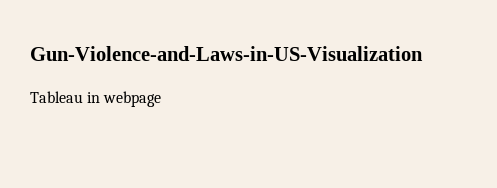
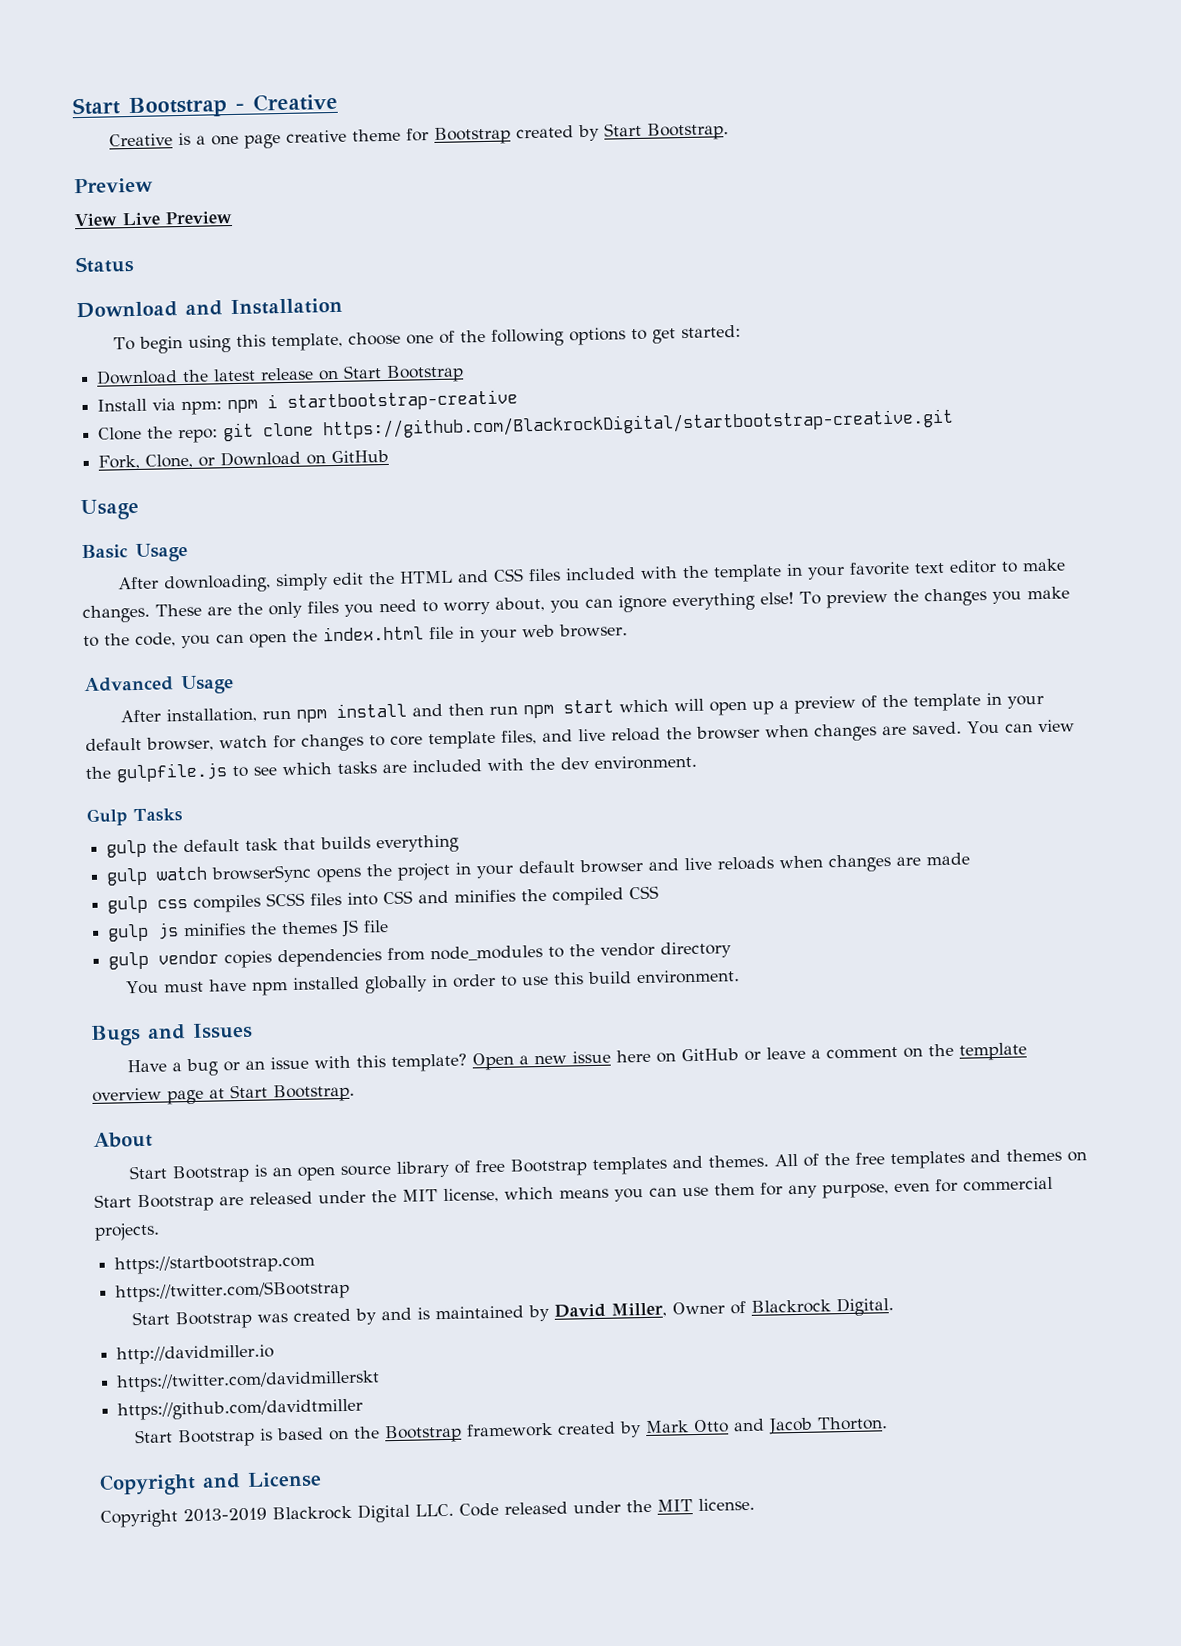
- Gun-Violence-and-Laws-in-US-Visualization
- Tableau in webpage
+ Start Bootstrap - Creative
+ Creative is a one page creative theme for Bootstrap created by Start Bootstrap.
+ Preview
+ View Live Preview
+ Status
+ Download and Installation
+ To begin using this template, choose one of the following options to get started:
+ Download the latest release on Start Bootstrap
+ Install via npm: npm i startbootstrap-creative
+ Clone the repo: git clone https://github.com/BlackrockDigital/startbootstrap-creative.git
+ Fork, Clone, or Download on GitHub
+ Usage
+ Basic Usage
+ After downloading, simply edit the HTML and CSS files included with the template in your favorite text editor to make changes. These are the only files you need to worry about, you can ignore everything else! To preview the changes you make to the code, you can open the index.html file in your web browser.
+ Advanced Usage
+ After installation, run npm install and then run npm start which will open up a preview of the template in your default browser, watch for changes to core template files, and live reload the browser when changes are saved. You can view the gulpfile.js to see which tasks are included with the dev environment.
+ Gulp Tasks
+ gulp the default task that builds everything
+ gulp watch browserSync opens the project in your default browser and live reloads when changes are made
+ gulp css compiles SCSS files into CSS and minifies the compiled CSS
+ gulp js minifies the themes JS file
+ gulp vendor copies dependencies from node_modules to the vendor directory
+ You must have npm installed globally in order to use this build environment.
+ Bugs and Issues
+ Have a bug or an issue with this template? Open a new issue here on GitHub or leave a comment on the template overview page at Start Bootstrap.
+ About
+ Start Bootstrap is an open source library of free Bootstrap templates and themes. All of the free templates and themes on Start Bootstrap are released under the MIT license, which means you can use them for any purpose, even for commercial projects.
+ https://startbootstrap.com
+ https://twitter.com/SBootstrap
+ Start Bootstrap was created by and is maintained by David Miller, Owner of Blackrock Digital.
+ http://davidmiller.io
+ https://twitter.com/davidmillerskt
+ https://github.com/davidtmiller
+ Start Bootstrap is based on the Bootstrap framework created by Mark Otto and Jacob Thorton.
+ Copyright and License
+ Copyright 2013-2019 Blackrock Digital LLC. Code released under the MIT license.

